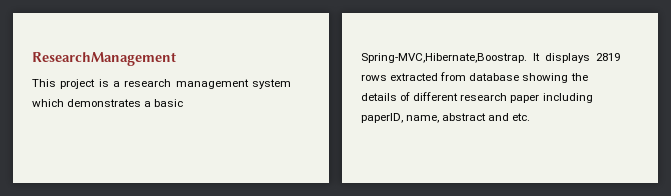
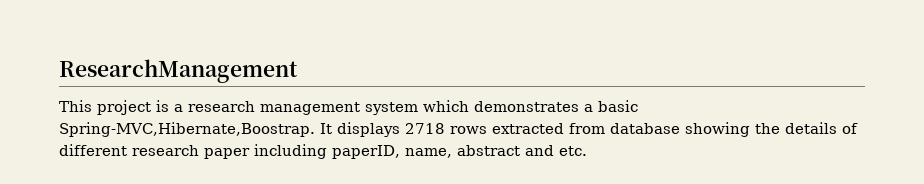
- It displays 2819 rows extracted from database showing the details of different research paper including paperID, name, abstract and etc.
+ It displays 2718 rows extracted from database showing the details of different research paper including paperID, name, abstract and etc.

